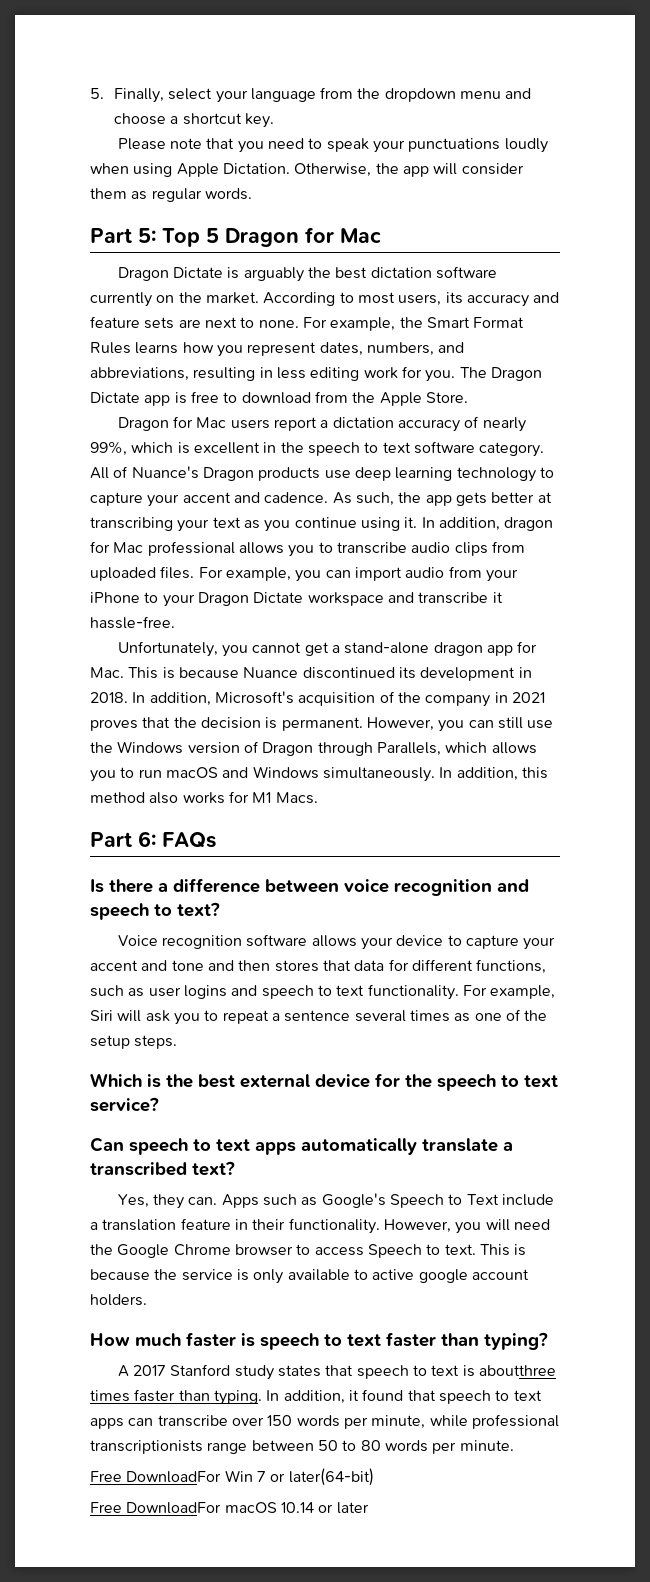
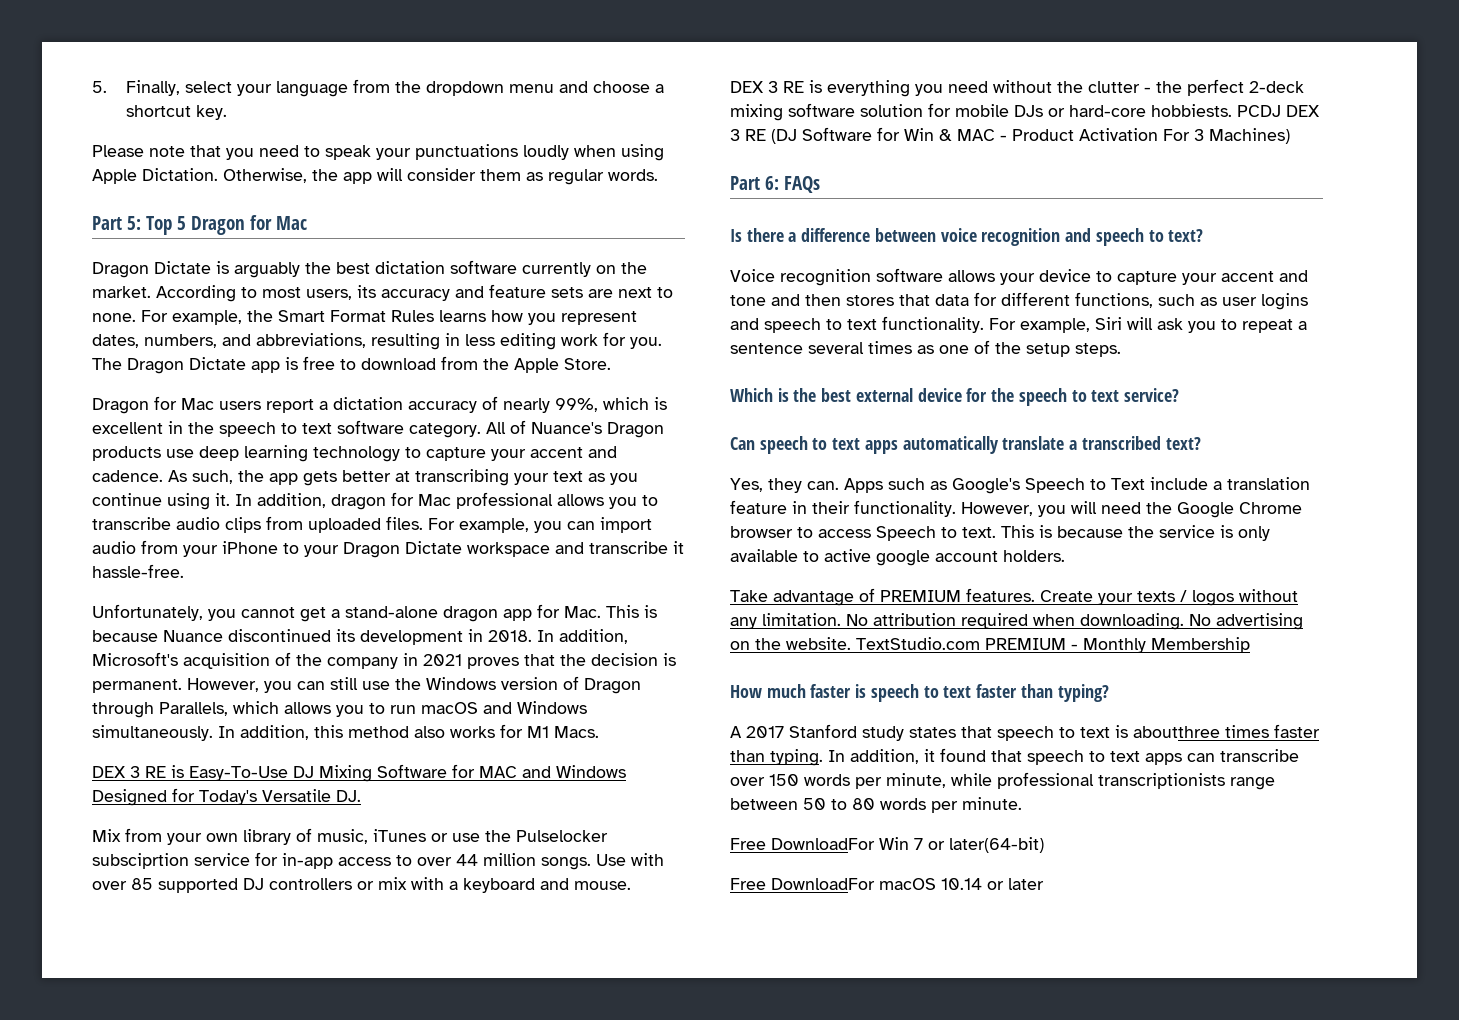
+ DEX 3 RE is Easy-To-Use DJ Mixing Software for MAC and Windows Designed for Today's Versatile DJ.
+ Mix from your own library of music, iTunes or use the Pulselocker subsciprtion service for in-app access to over 44 million songs. Use with over 85 supported DJ controllers or mix with a keyboard and mouse.
+ DEX 3 RE is everything you need without the clutter - the perfect 2-deck mixing software solution for mobile DJs or hard-core hobbiests. PCDJ DEX 3 RE (DJ Software for Win & MAC - Product Activation For 3 Machines)
+ Take advantage of PREMIUM features. Create your texts / logos without any limitation. No attribution required when downloading. No advertising on the website. TextStudio.com PREMIUM - Monthly Membership

